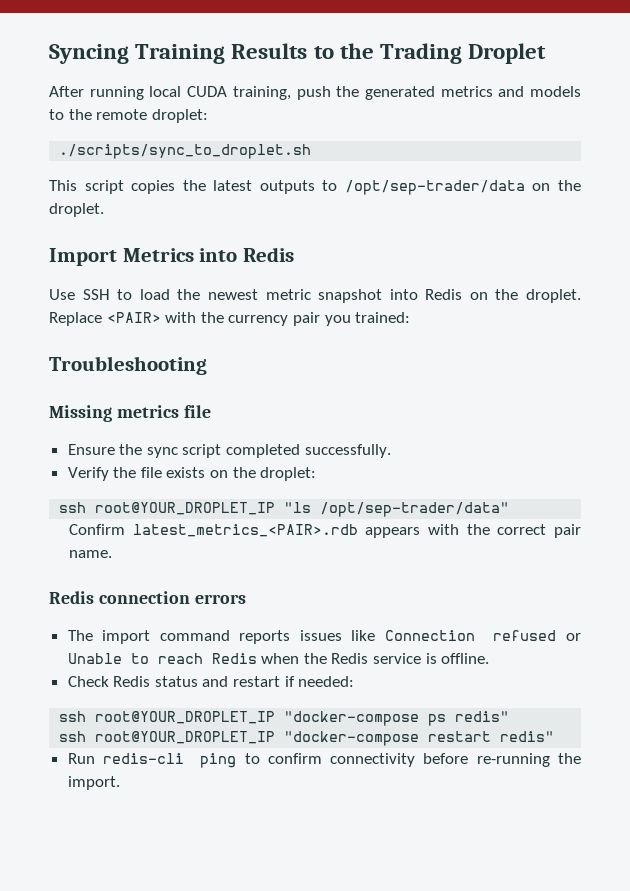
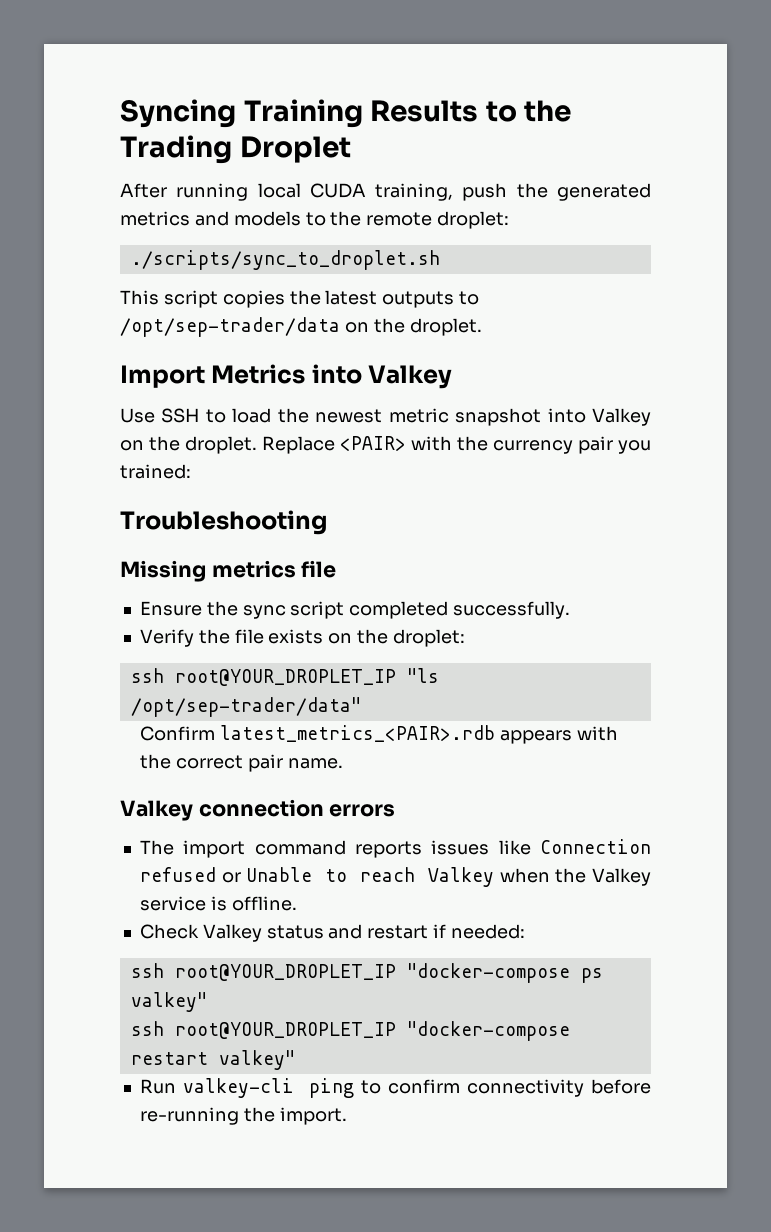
- Import Metrics into Redis
+ Import Metrics into Valkey
- Use SSH to load the newest metric snapshot into Redis on the droplet.
+ Use SSH to load the newest metric snapshot into Valkey on the droplet.
- Redis connection errors
+ Valkey connection errors
- The import command reports issues like Connection refused or Unable to reach Redis when the Redis service is offline.
+ The import command reports issues like Connection refused or Unable to reach Valkey when the Valkey service is offline.
- Check Redis status and restart if needed:
+ Check Valkey status and restart if needed:
- ssh root@YOUR_DROPLET_IP "docker-compose ps redis"
+ ssh root@YOUR_DROPLET_IP "docker-compose ps valkey"
- ssh root@YOUR_DROPLET_IP "docker-compose restart redis"
+ ssh root@YOUR_DROPLET_IP "docker-compose restart valkey"
- Run redis-cli ping to confirm connectivity before re-running the import.
+ Run valkey-cli ping to confirm connectivity before re-running the import.

